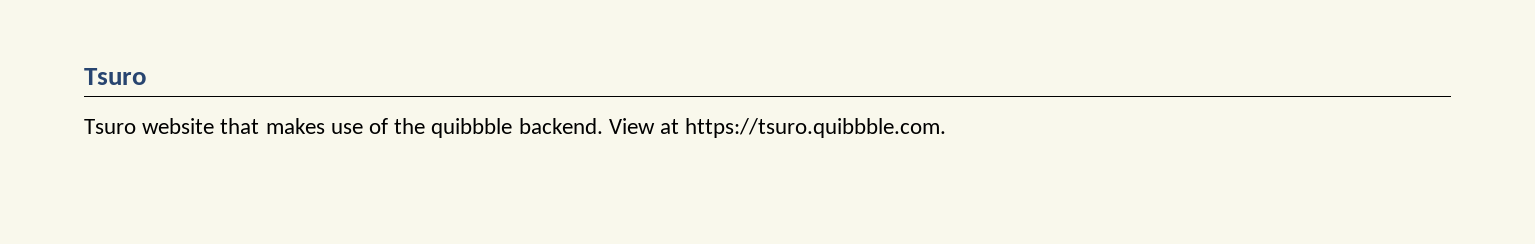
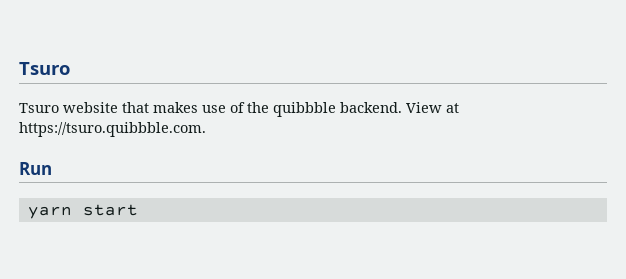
+ Run
+ yarn start

